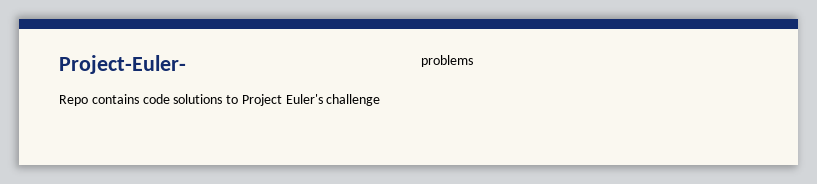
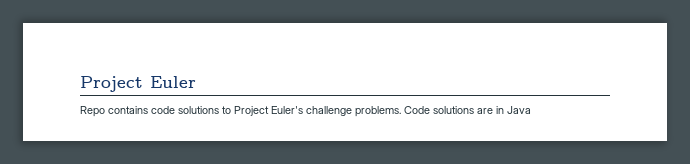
- Project-Euler-
+ Project Euler
- Repo contains code solutions to Project Euler's challenge problems
+ Repo contains code solutions to Project Euler's challenge problems. Code solutions are in Java

